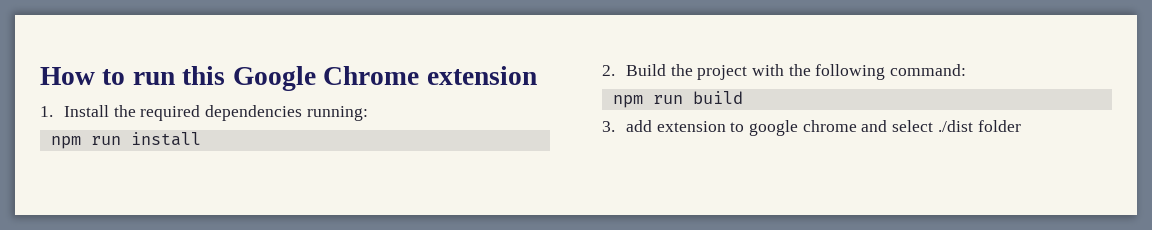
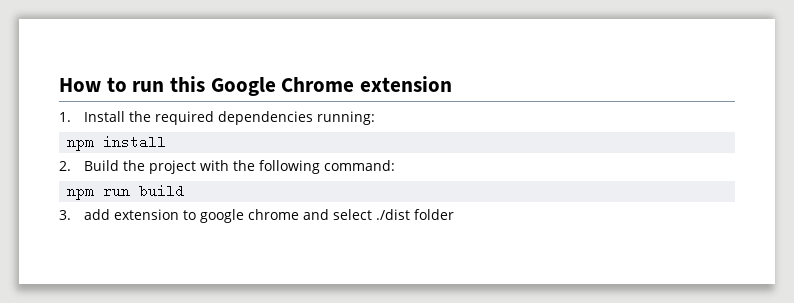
- npm run install
+ npm install

